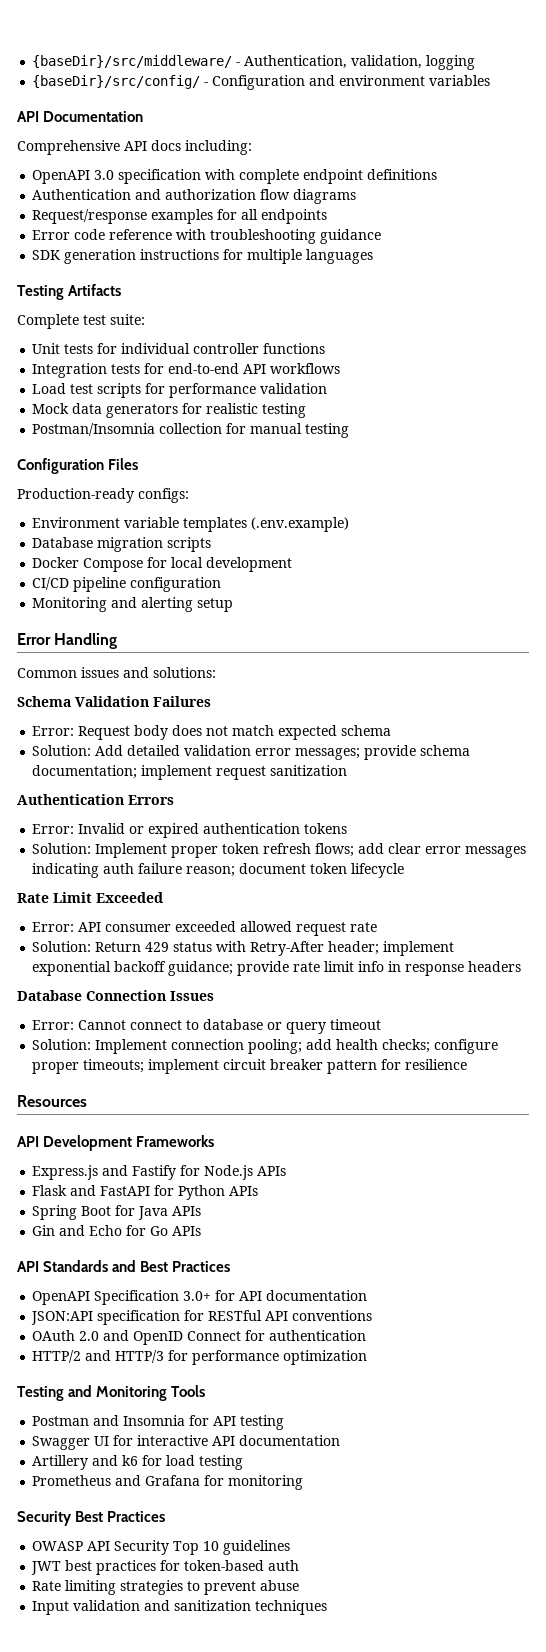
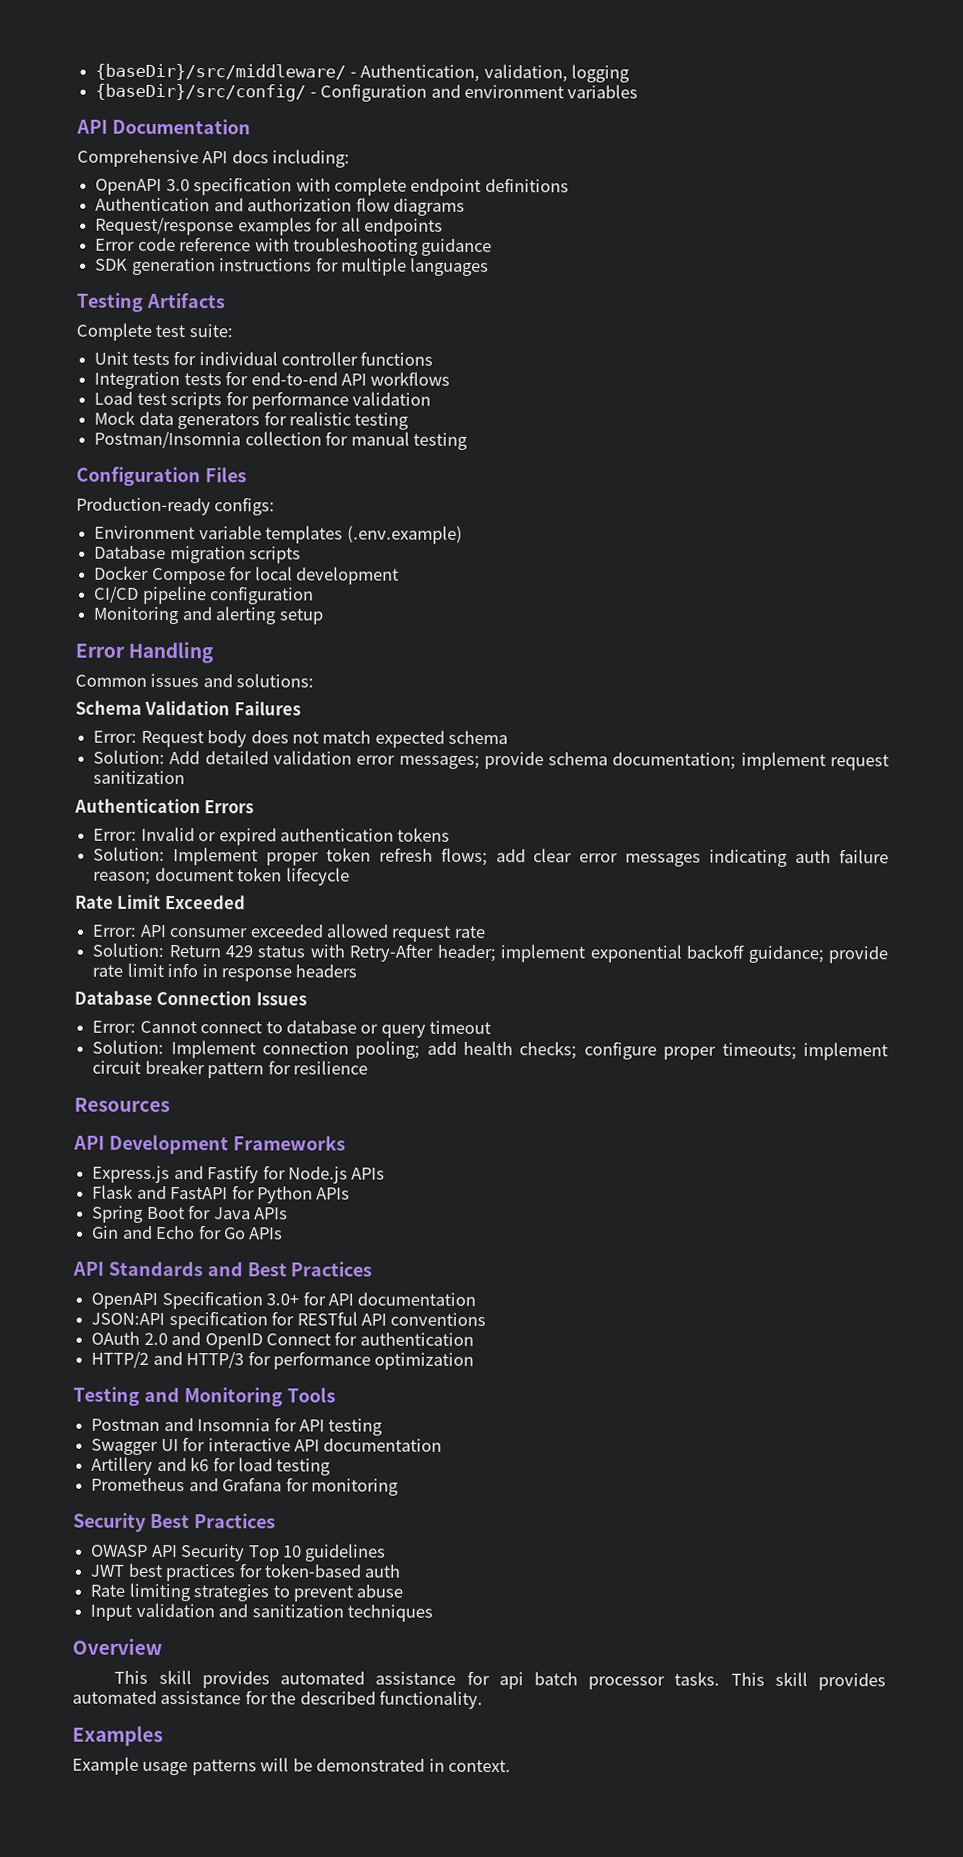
+ Overview
+ This skill provides automated assistance for api batch processor tasks. This skill provides automated assistance for the described functionality.
+ Examples
+ Example usage patterns will be demonstrated in context.

